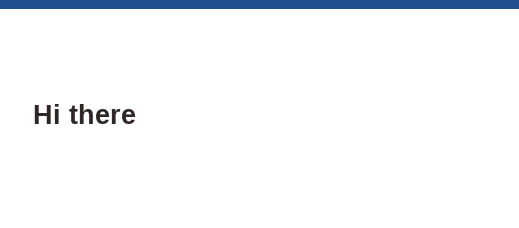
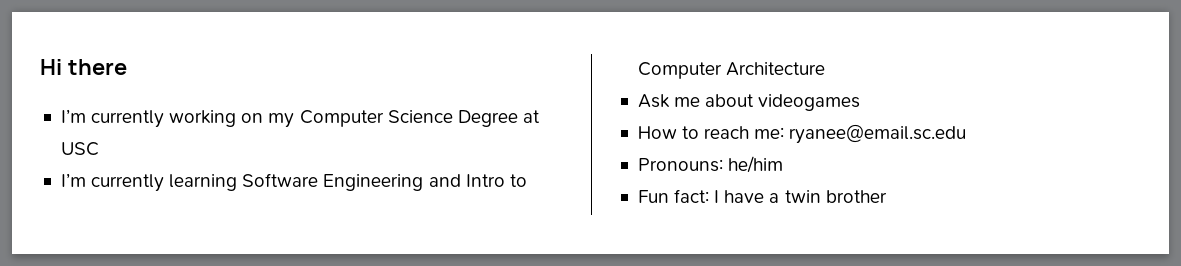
+ I’m currently working on my Computer Science Degree at USC
+ I’m currently learning Software Engineering and Intro to Computer Architecture
+ Ask me about videogames
+ How to reach me: ryanee@email.sc.edu
+ Pronouns: he/him
+ Fun fact: I have a twin brother

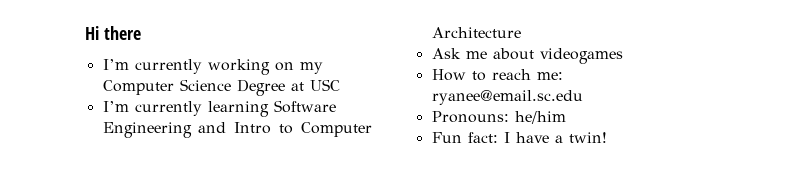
- Fun fact: I have a twin brother
+ Fun fact: I have a twin!

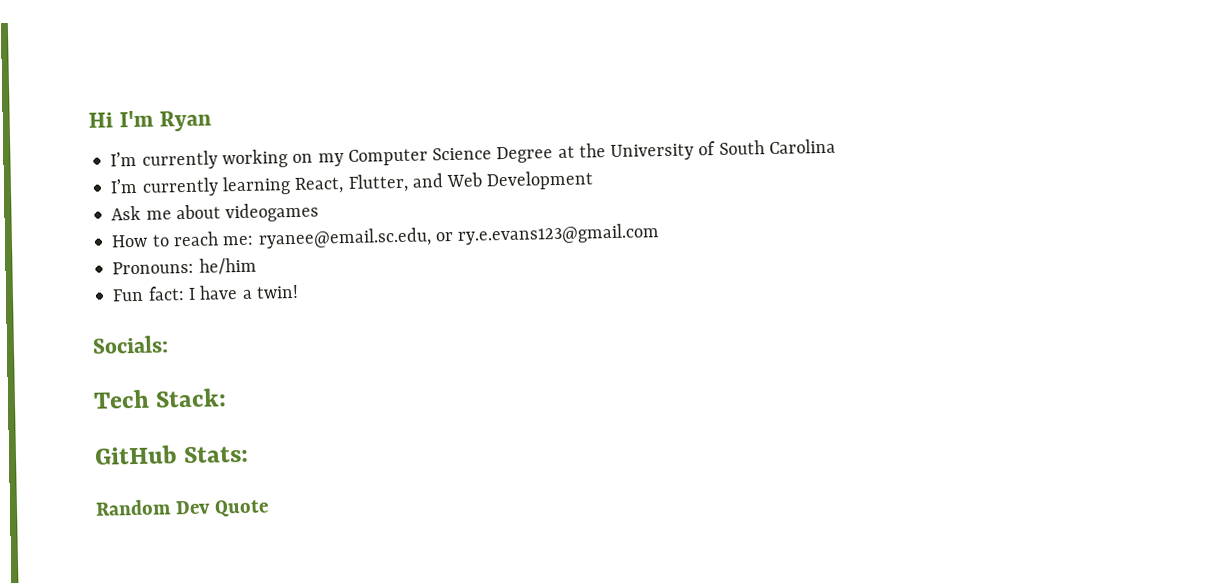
- Hi there
+ Hi I'm Ryan
- I’m currently working on my Computer Science Degree at USC
- I’m currently learning Software Engineering and Intro to Computer Architecture
+ I’m currently working on my Computer Science Degree at the University of South Carolina
+ I’m currently learning React, Flutter, and Web Development
- How to reach me: ryanee@email.sc.edu
+ How to reach me: ryanee@email.sc.edu, or ry.e.evans123@gmail.com
+ Socials:
+ Tech Stack:
+ GitHub Stats:
+ Random Dev Quote

